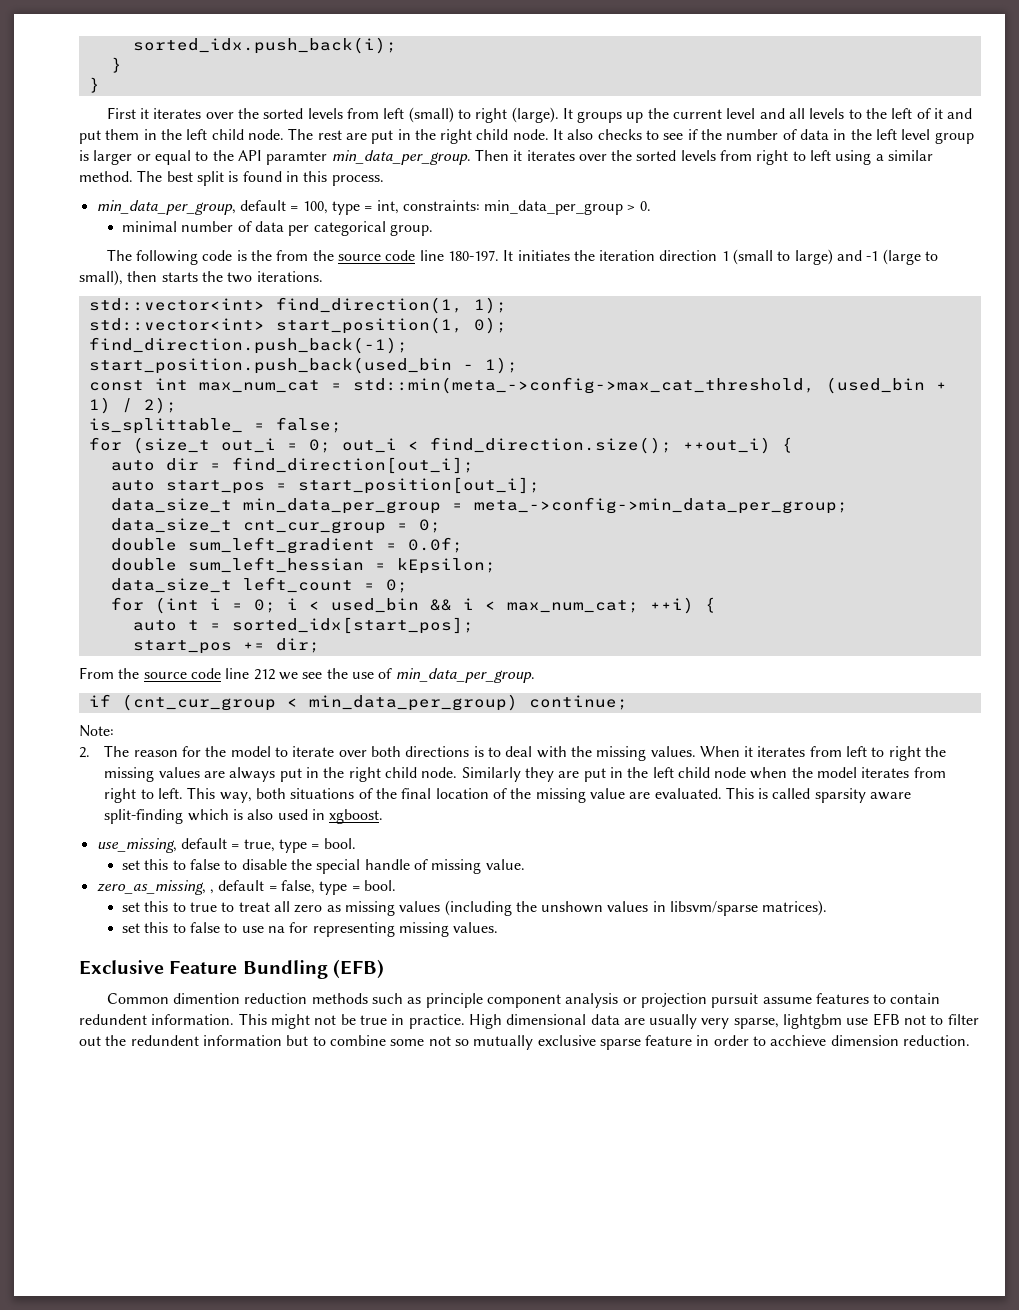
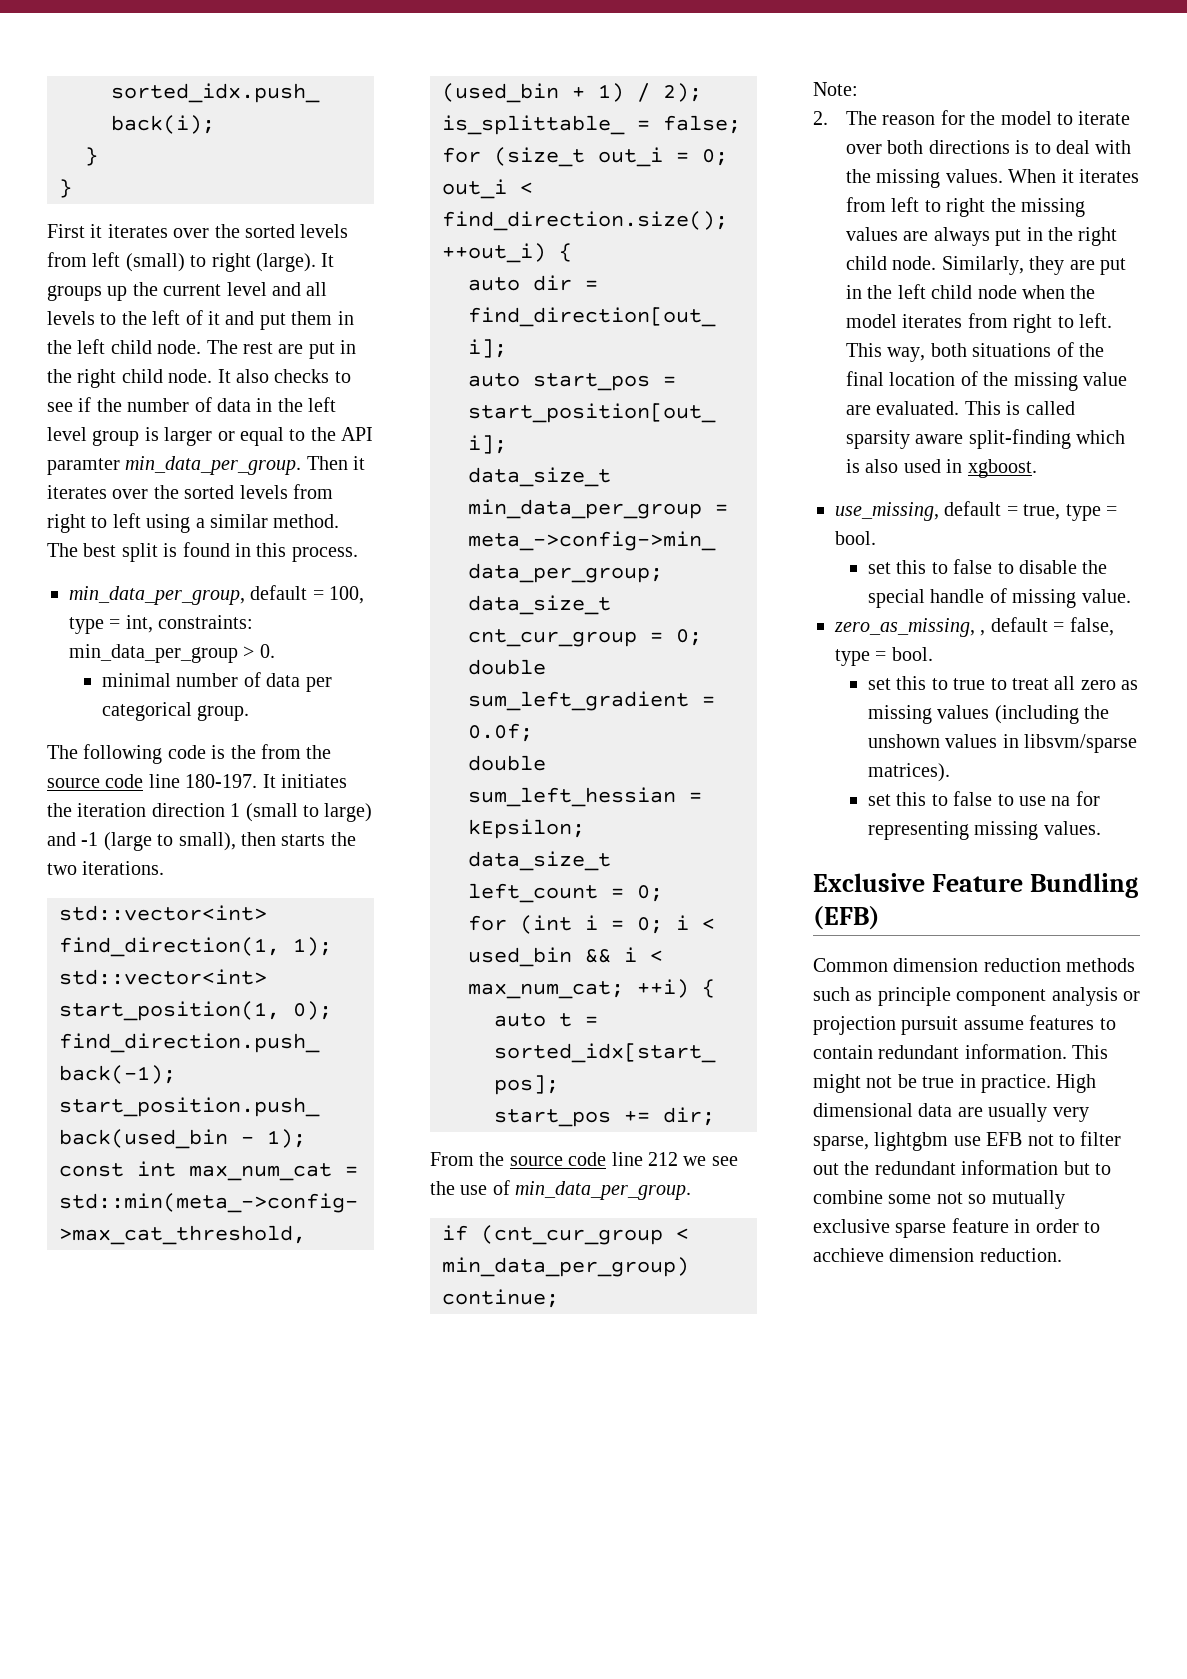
- Similarly they are put in the left child node when the model iterates from right to left.
+ Similarly, they are put in the left child node when the model iterates from right to left.
- Common dimention reduction methods such as principle component analysis or projection pursuit assume features to contain redundent information.
+ Common dimension reduction methods such as principle component analysis or projection pursuit assume features to contain redundant information.
- High dimensional data are usually very sparse, lightgbm use EFB not to filter out the redundent information but to combine some not so mutually exclusive sparse feature in order to acchieve dimension reduction.
+ High dimensional data are usually very sparse, lightgbm use EFB not to filter out the redundant information but to combine some not so mutually exclusive sparse feature in order to acchieve dimension reduction.

